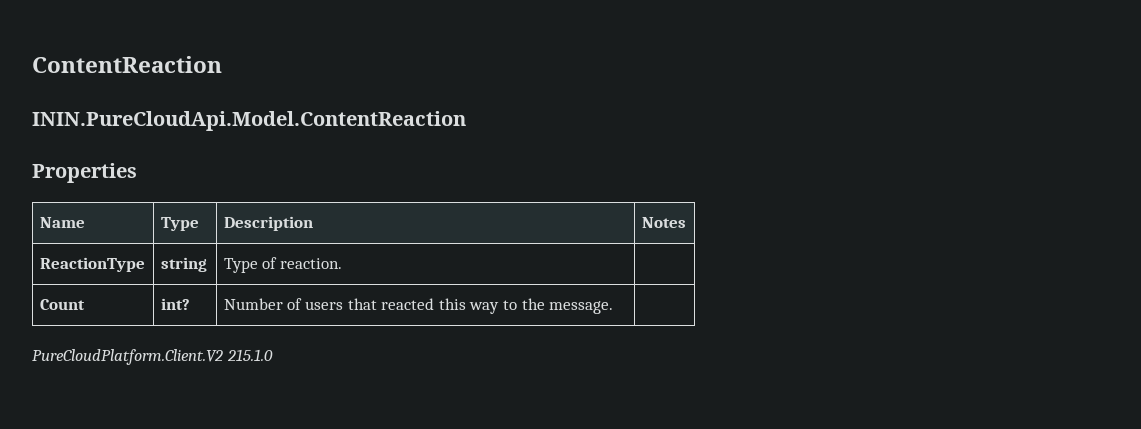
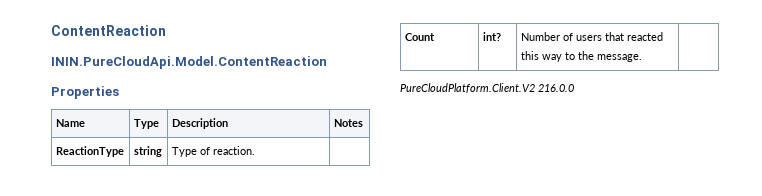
- PureCloudPlatform.Client.V2 215.1.0
+ PureCloudPlatform.Client.V2 216.0.0

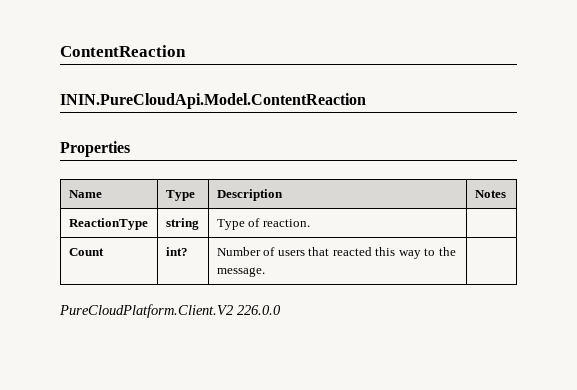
- PureCloudPlatform.Client.V2 216.0.0
+ PureCloudPlatform.Client.V2 226.0.0

